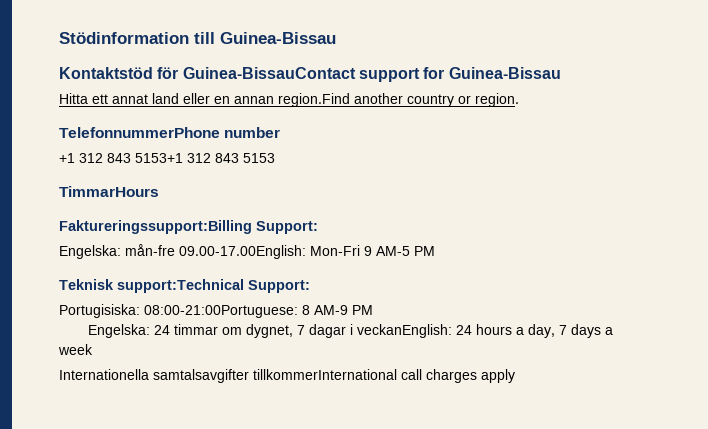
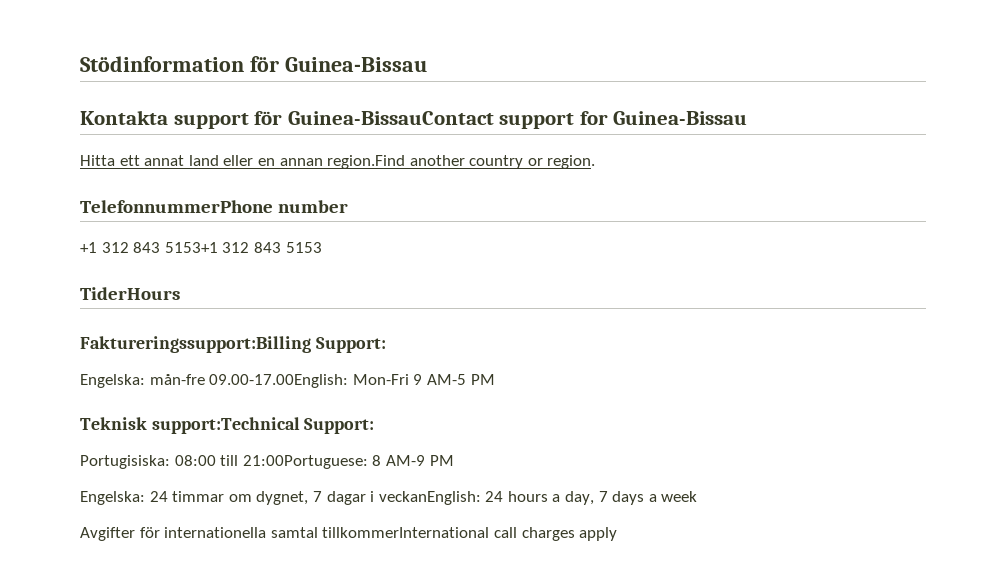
- Stödinformation till Guinea-Bissau
- Kontaktstöd för Guinea-BissauContact support for Guinea-Bissau
+ Stödinformation för Guinea-Bissau
+ Kontakta support för Guinea-BissauContact support for Guinea-Bissau
- TimmarHours
+ TiderHours
- Portugisiska: 08:00-21:00Portuguese: 8 AM-9 PM
+ Portugisiska: 08:00 till 21:00Portuguese: 8 AM-9 PM
- Internationella samtalsavgifter tillkommerInternational call charges apply
+ Avgifter för internationella samtal tillkommerInternational call charges apply

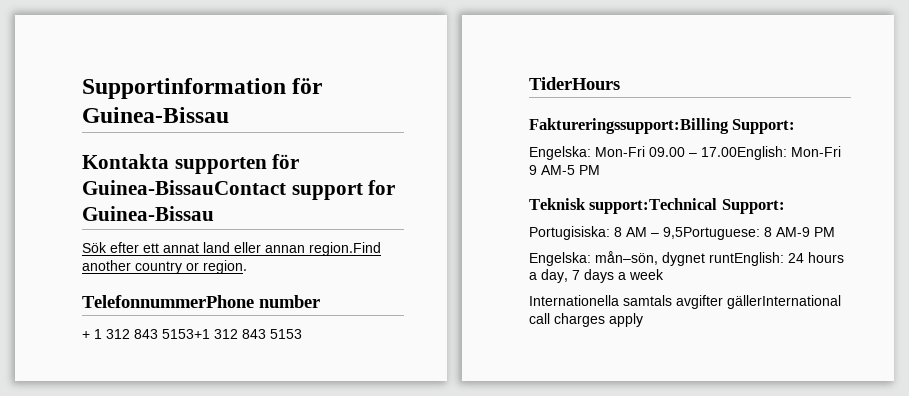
- Stödinformation för Guinea-Bissau
+ Supportinformation för Guinea-Bissau
- Kontakta support för Guinea-BissauContact support for Guinea-Bissau
+ Kontakta supporten för Guinea-BissauContact support for Guinea-Bissau
- Hitta ett annat land eller en annan region.Find another country or region.
+ Sök efter ett annat land eller annan region.Find another country or region.
- +1 312 843 5153+1 312 843 5153
+ + 1 312 843 5153+1 312 843 5153
- Engelska: mån-fre 09.00-17.00English: Mon-Fri 9 AM-5 PM
+ Engelska: Mon-Fri 09.00 – 17.00English: Mon-Fri 9 AM-5 PM
- Portugisiska: 08:00 till 21:00Portuguese: 8 AM-9 PM
+ Portugisiska: 8 AM – 9,5Portuguese: 8 AM-9 PM
- Engelska: 24 timmar om dygnet, 7 dagar i veckanEnglish: 24 hours a day, 7 days a week
+ Engelska: mån–sön, dygnet runtEnglish: 24 hours a day, 7 days a week
- Avgifter för internationella samtal tillkommerInternational call charges apply
+ Internationella samtals avgifter gällerInternational call charges apply

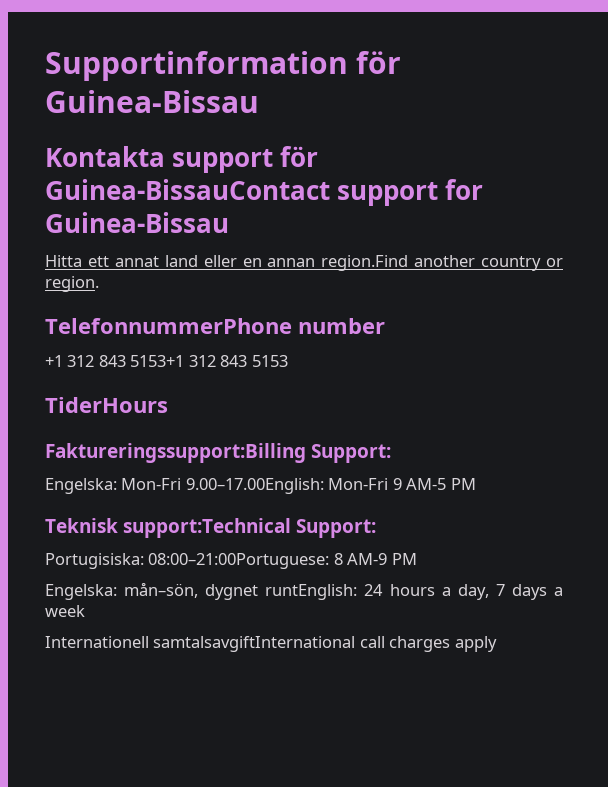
- Kontakta supporten för Guinea-BissauContact support for Guinea-Bissau
+ Kontakta support för Guinea-BissauContact support for Guinea-Bissau
- Sök efter ett annat land eller annan region.Find another country or region.
+ Hitta ett annat land eller en annan region.Find another country or region.
- + 1 312 843 5153+1 312 843 5153
+ +1 312 843 5153+1 312 843 5153
- Engelska: Mon-Fri 09.00 – 17.00English: Mon-Fri 9 AM-5 PM
+ Engelska: Mon-Fri 9.00–17.00English: Mon-Fri 9 AM-5 PM
- Portugisiska: 8 AM – 9,5Portuguese: 8 AM-9 PM
+ Portugisiska: 08:00–21:00Portuguese: 8 AM-9 PM
- Internationella samtals avgifter gällerInternational call charges apply
+ Internationell samtalsavgiftInternational call charges apply

